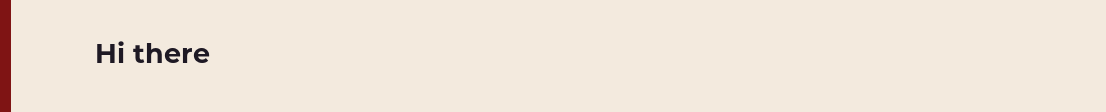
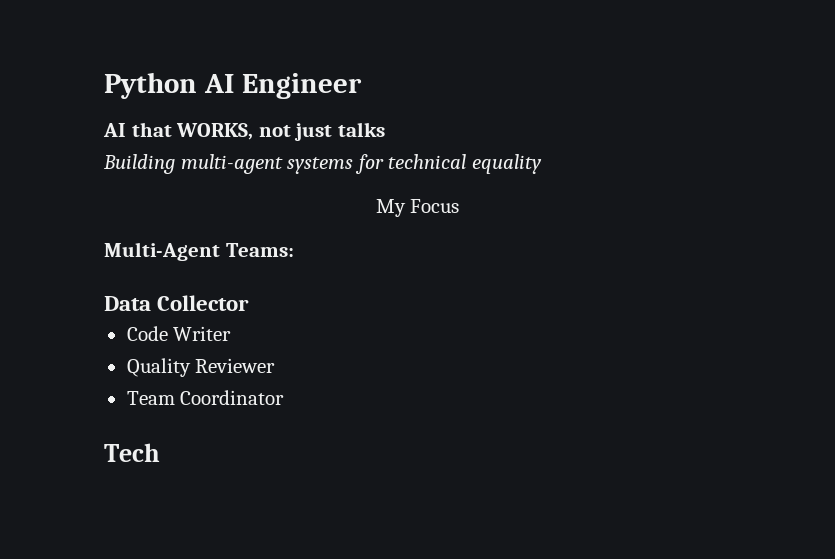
- Hi there
+ Python AI Engineer
+ AI that WORKS, not just talks
+ Building multi-agent systems for technical equality
+ My Focus
+ Multi-Agent Teams:
+ Data Collector
+ Code Writer
+ Quality Reviewer
+ Team Coordinator
+ Tech

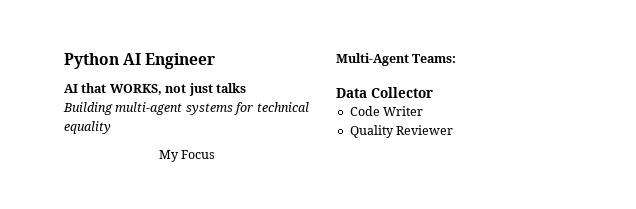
- Team Coordinator
- Tech

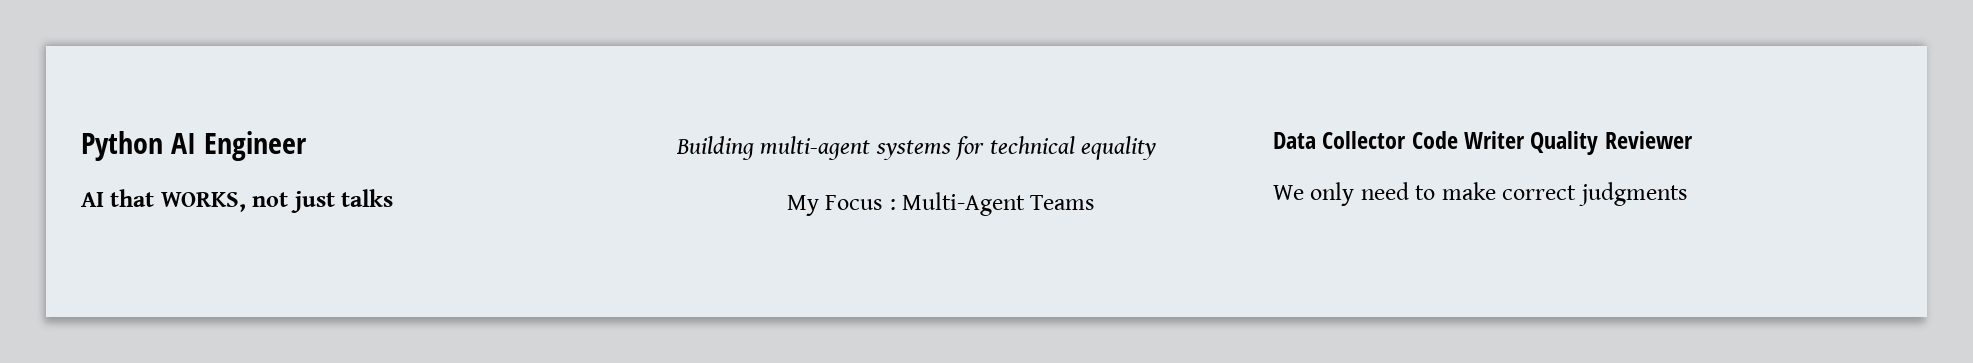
- My Focus
- Multi-Agent Teams:
+ My Focus : Multi-Agent Teams
- Data Collector
- Code Writer
- Quality Reviewer
+ Data Collector Code Writer Quality Reviewer
+ We only need to make correct judgments

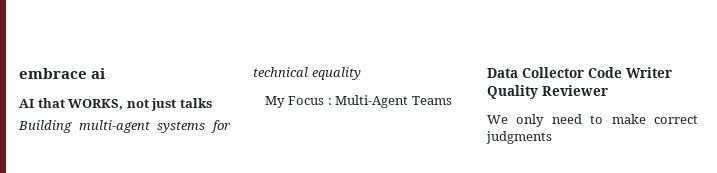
- Python AI Engineer
+ embrace ai

